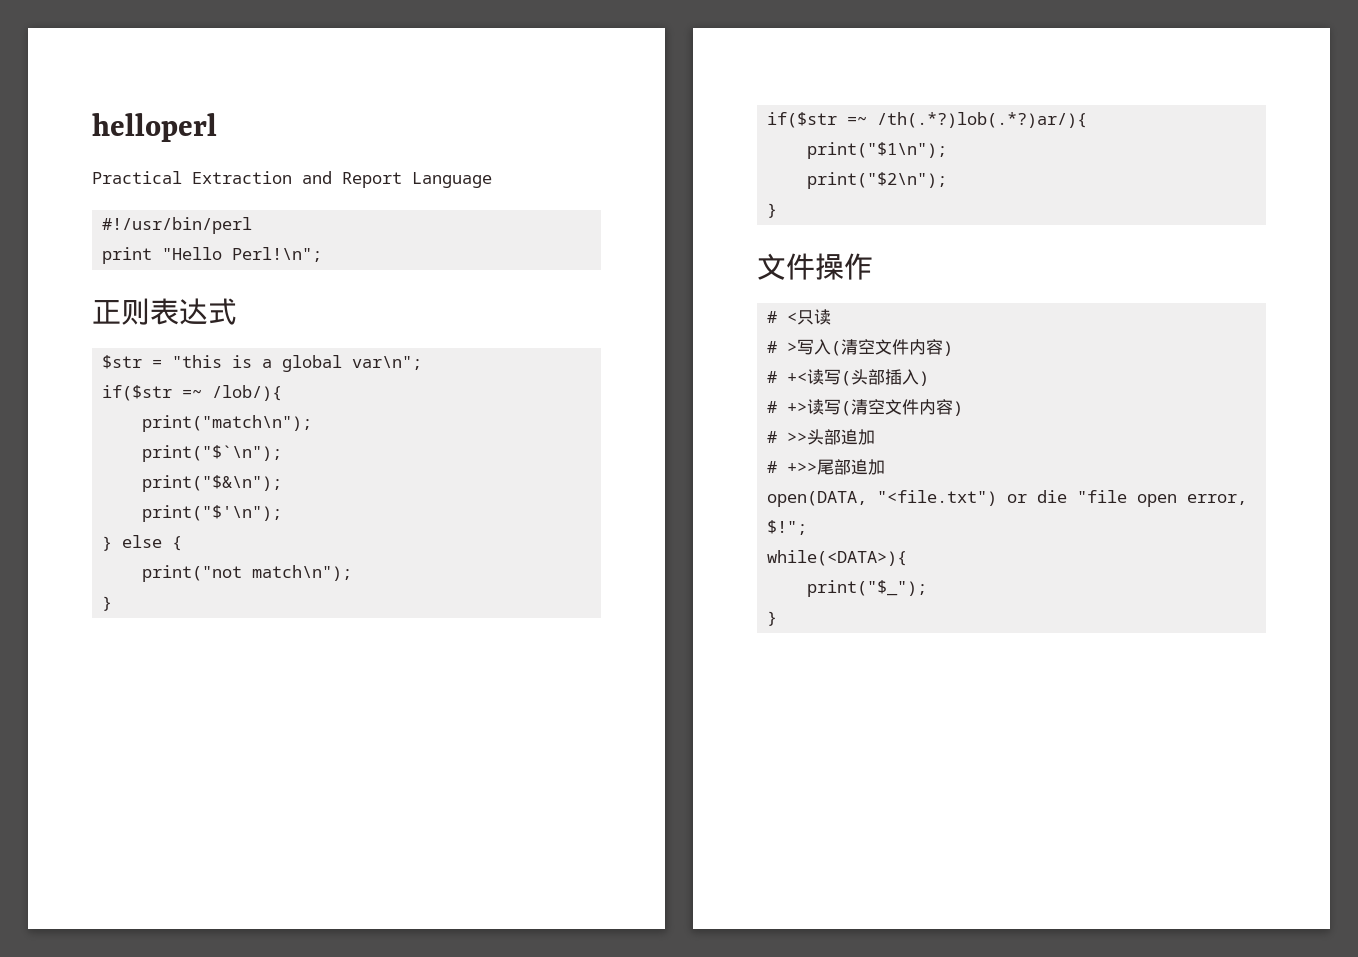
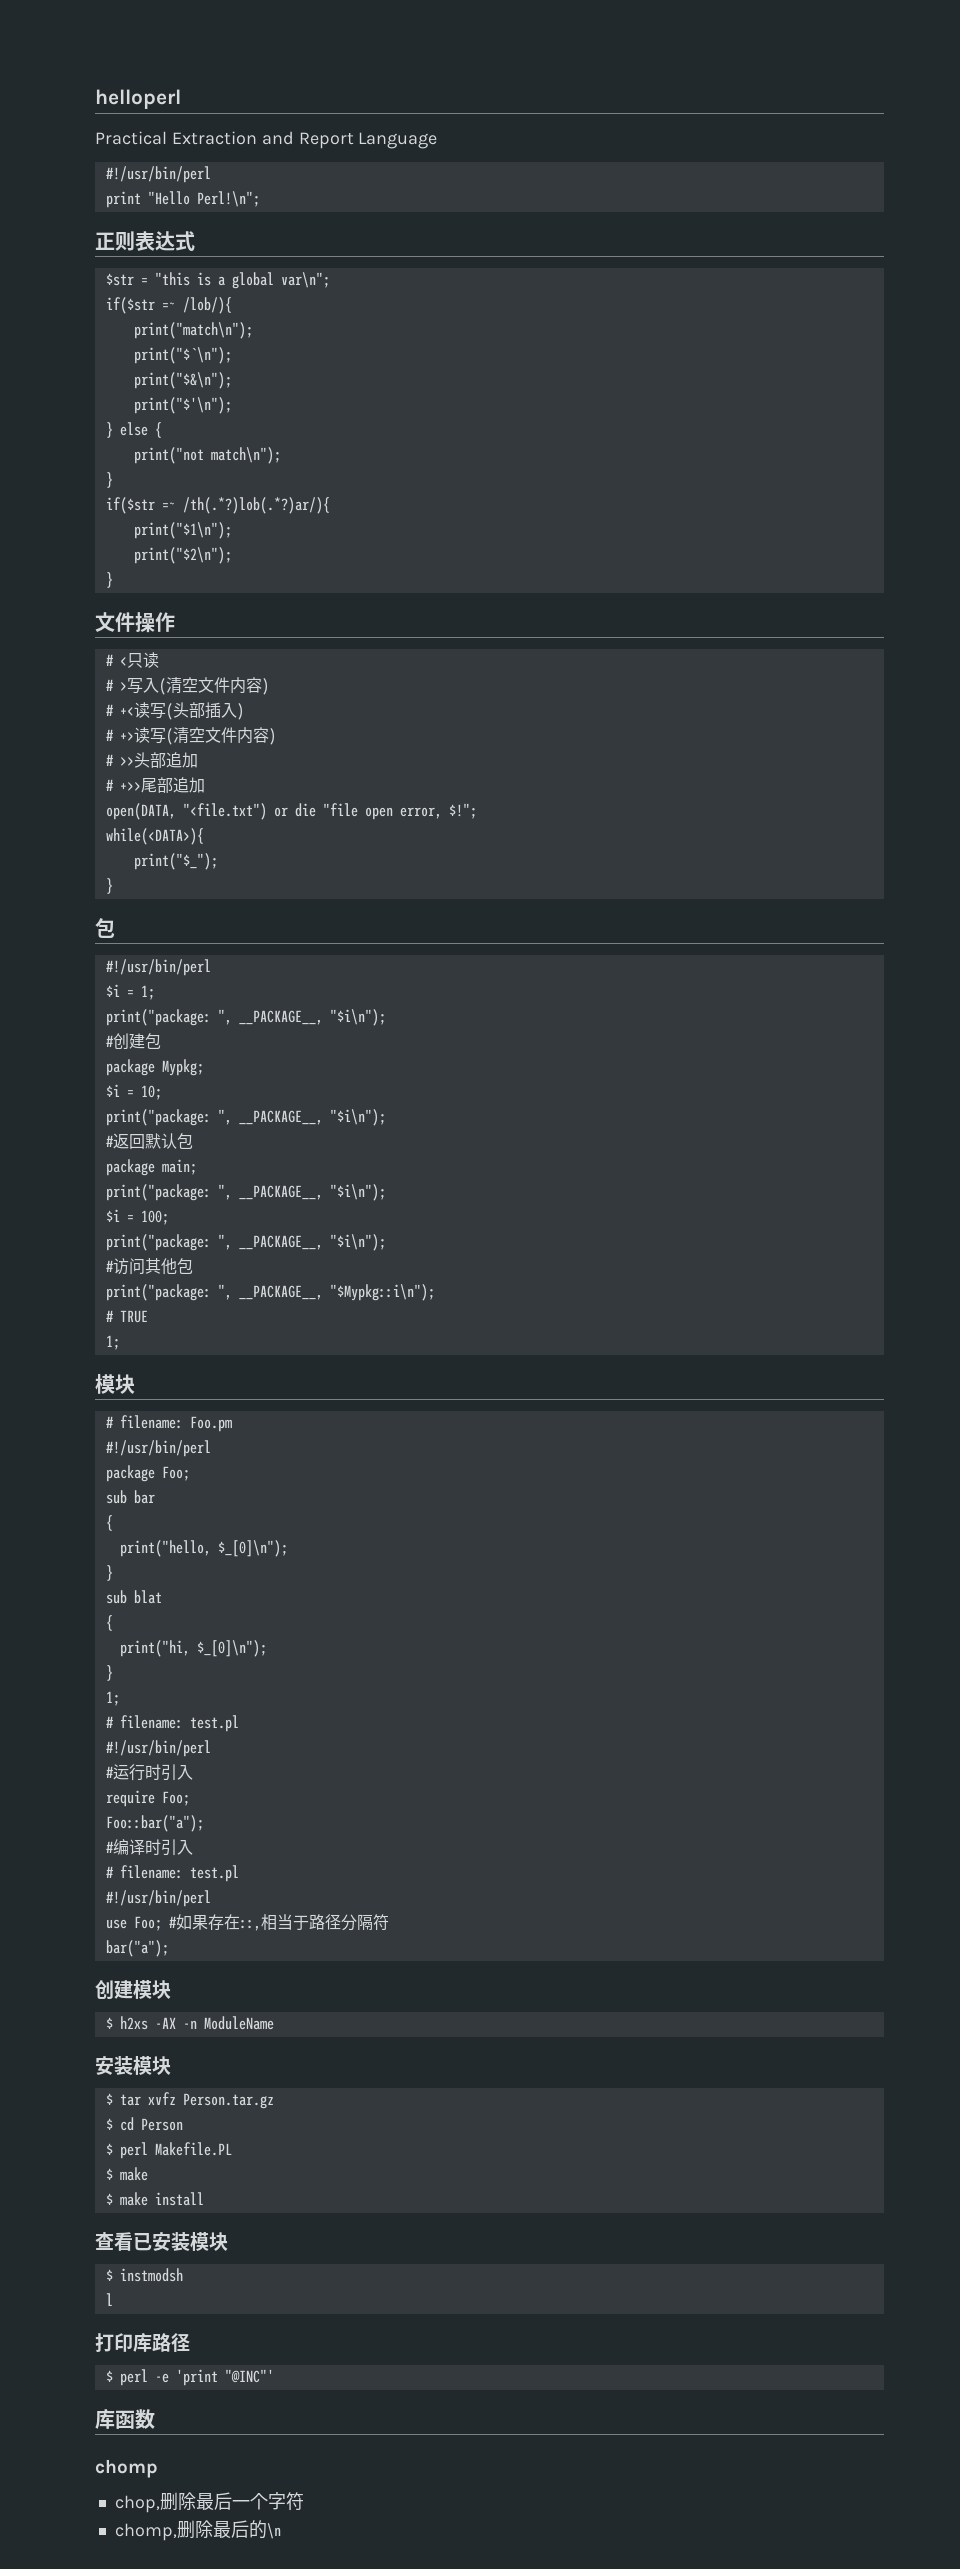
  print("$_");
  }
+ 包
+ #!/usr/bin/perl
+ $i = 1;
+ print("package: ", __PACKAGE__, "$i\n");
+ #创建包
+ package Mypkg;
+ $i = 10;
+ print("package: ", __PACKAGE__, "$i\n");
+ #返回默认包
+ package main;
+ print("package: ", __PACKAGE__, "$i\n");
+ $i = 100;
+ print("package: ", __PACKAGE__, "$i\n");
+ #访问其他包
+ print("package: ", __PACKAGE__, "$Mypkg::i\n");
+ # TRUE
+ 1;
+ 模块
+ # filename: Foo.pm
+ #!/usr/bin/perl
+ package Foo;
+ sub bar
+ {
+ print("hello, $_[0]\n");
+ }
+ sub blat
+ {
+ print("hi, $_[0]\n");
+ }
+ 1;
+ # filename: test.pl
+ #!/usr/bin/perl
+ #运行时引入
+ require Foo;
+ Foo::bar("a");
+ #编译时引入
+ # filename: test.pl
+ #!/usr/bin/perl
+ use Foo; #如果存在::,相当于路径分隔符
+ bar("a");
+ 创建模块
+ $ h2xs -AX -n ModuleName
+ 安装模块
+ $ tar xvfz Person.tar.gz
+ $ cd Person
+ $ perl Makefile.PL
+ $ make
+ $ make install
+ 查看已安装模块
+ $ instmodsh
+ l
+ 打印库路径
+ $ perl -e 'print "@INC"'
+ 库函数
+ chomp
+ chop,删除最后一个字符
+ chomp,删除最后的\n

